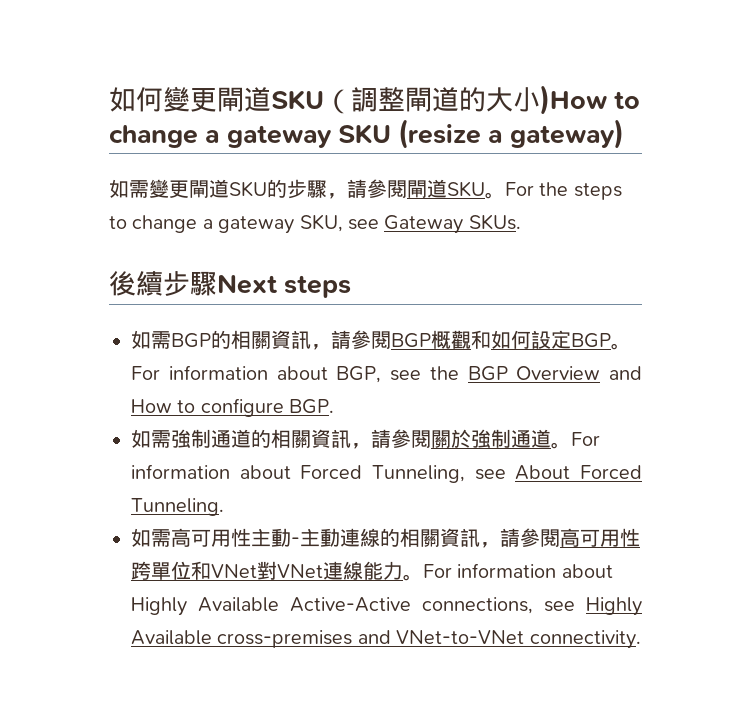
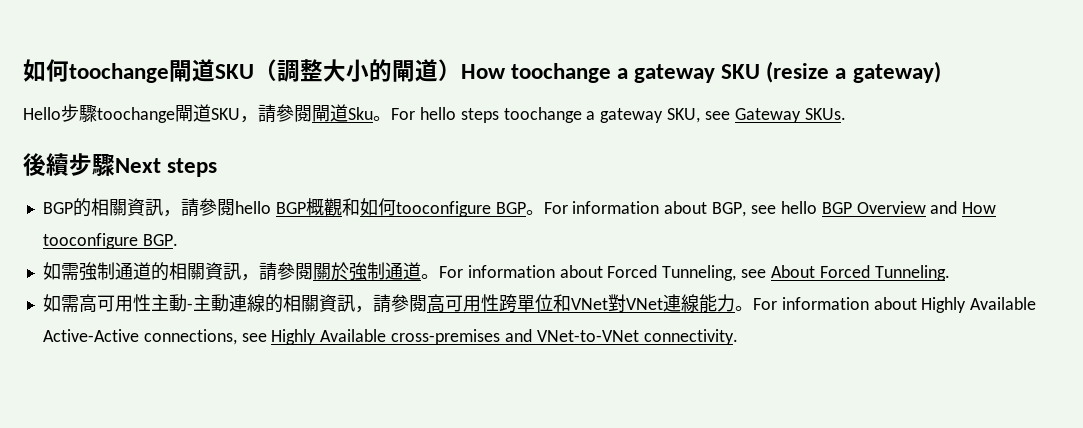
- 如何變更閘道SKU（調整閘道的大小)How to change a gateway SKU (resize a gateway)
+ 如何toochange閘道SKU（調整大小的閘道）How toochange a gateway SKU (resize a gateway)
- 如需變更閘道SKU的步驟，請參閱閘道SKU。For the steps to change a gateway SKU, see Gateway SKUs.
+ Hello步驟toochange閘道SKU，請參閱閘道Sku。For hello steps toochange a gateway SKU, see Gateway SKUs.
- 如需BGP的相關資訊，請參閱BGP概觀和如何設定BGP。
+ BGP的相關資訊，請參閱hello BGP概觀和如何tooconfigure BGP。
- For information about BGP, see the BGP Overview and How to configure BGP.
+ For information about BGP, see hello BGP Overview and How tooconfigure BGP.

